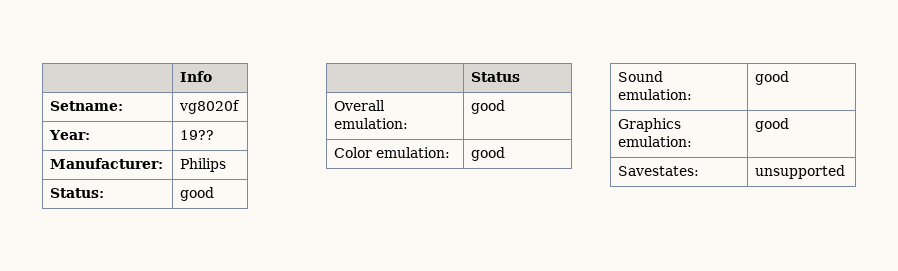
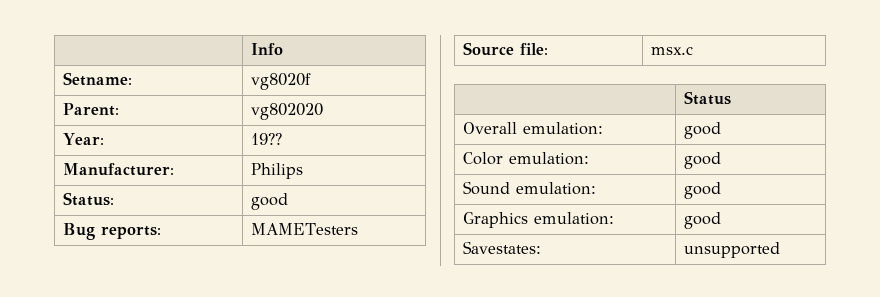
+ Parent: | vg802020
+ Bug reports: | MAMETesters
+ Source file: | msx.c

